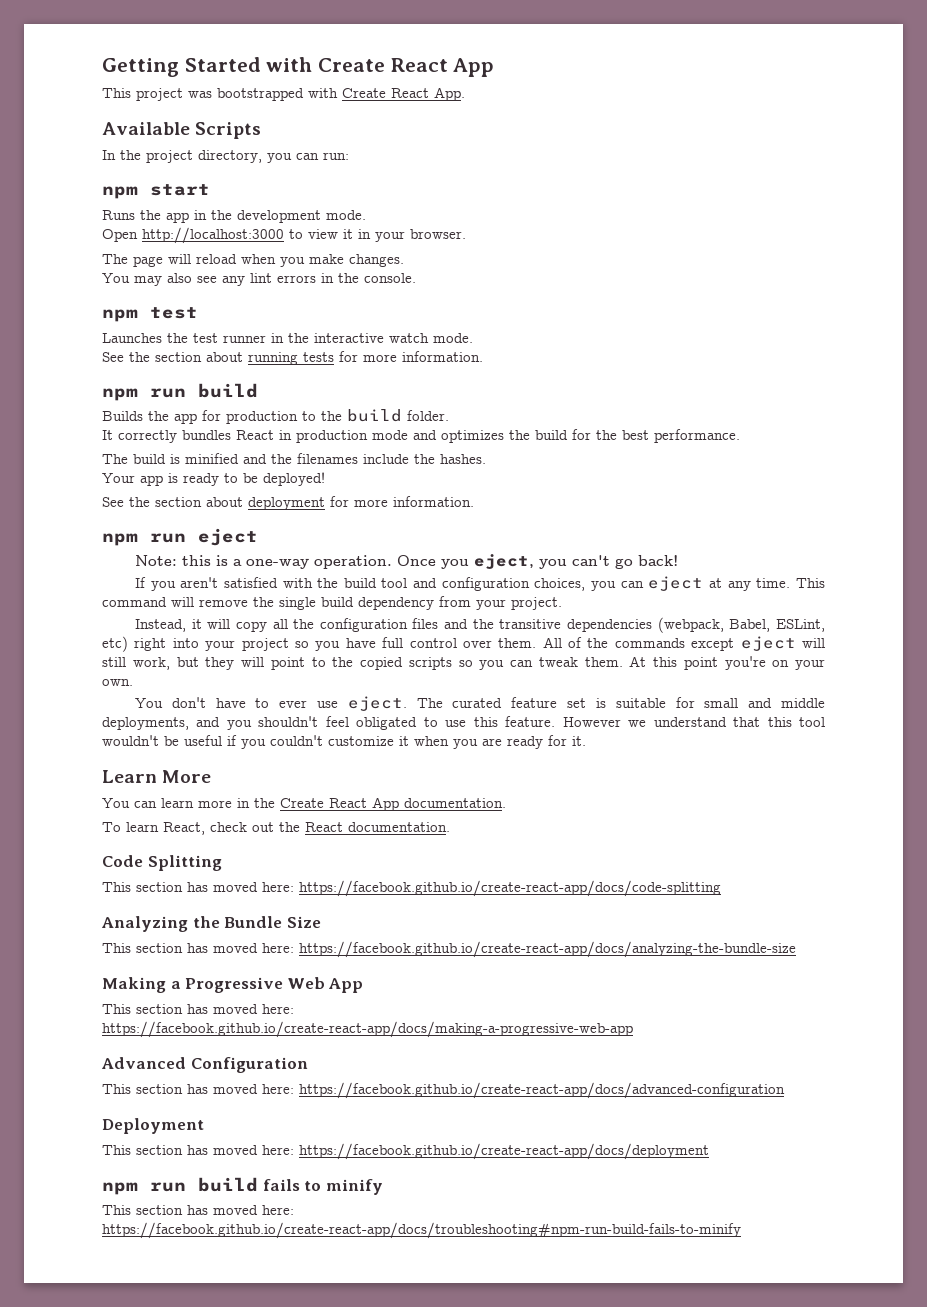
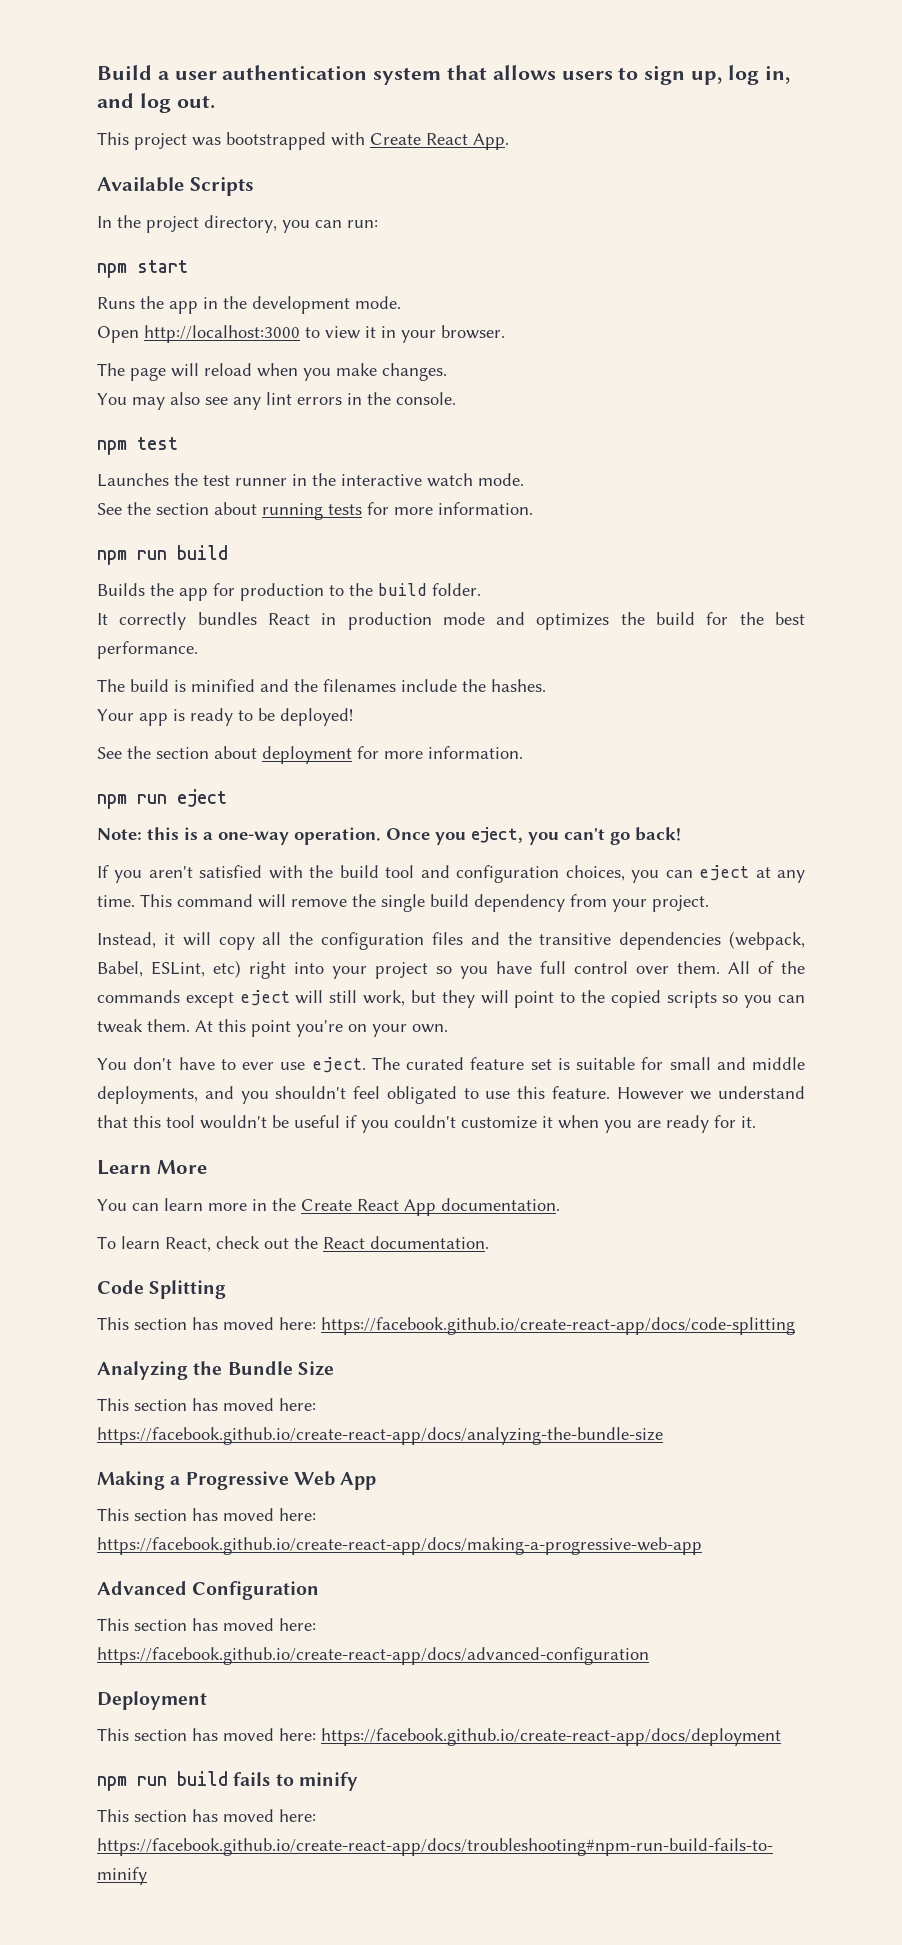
- Getting Started with Create React App
+ Build a user authentication system that allows users to sign up, log in, and log out.

